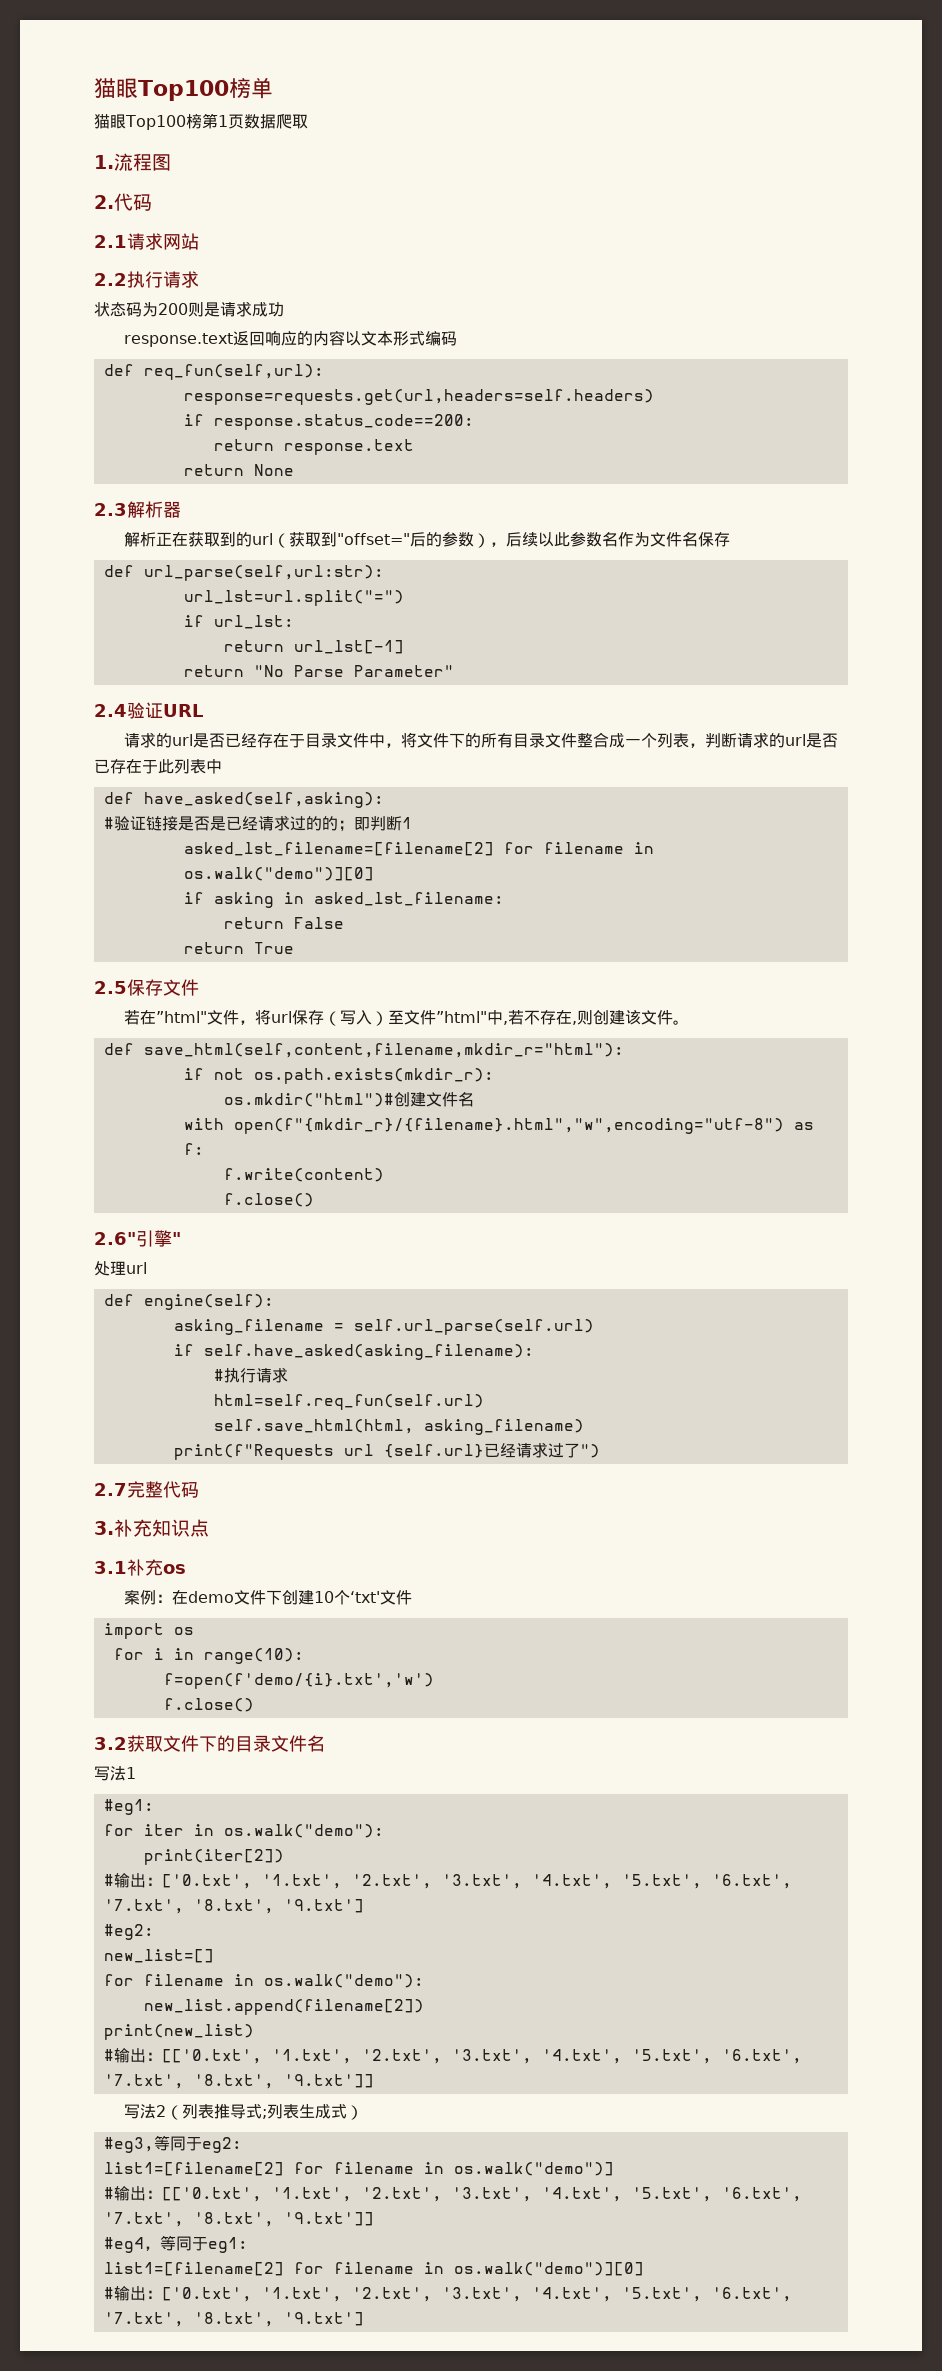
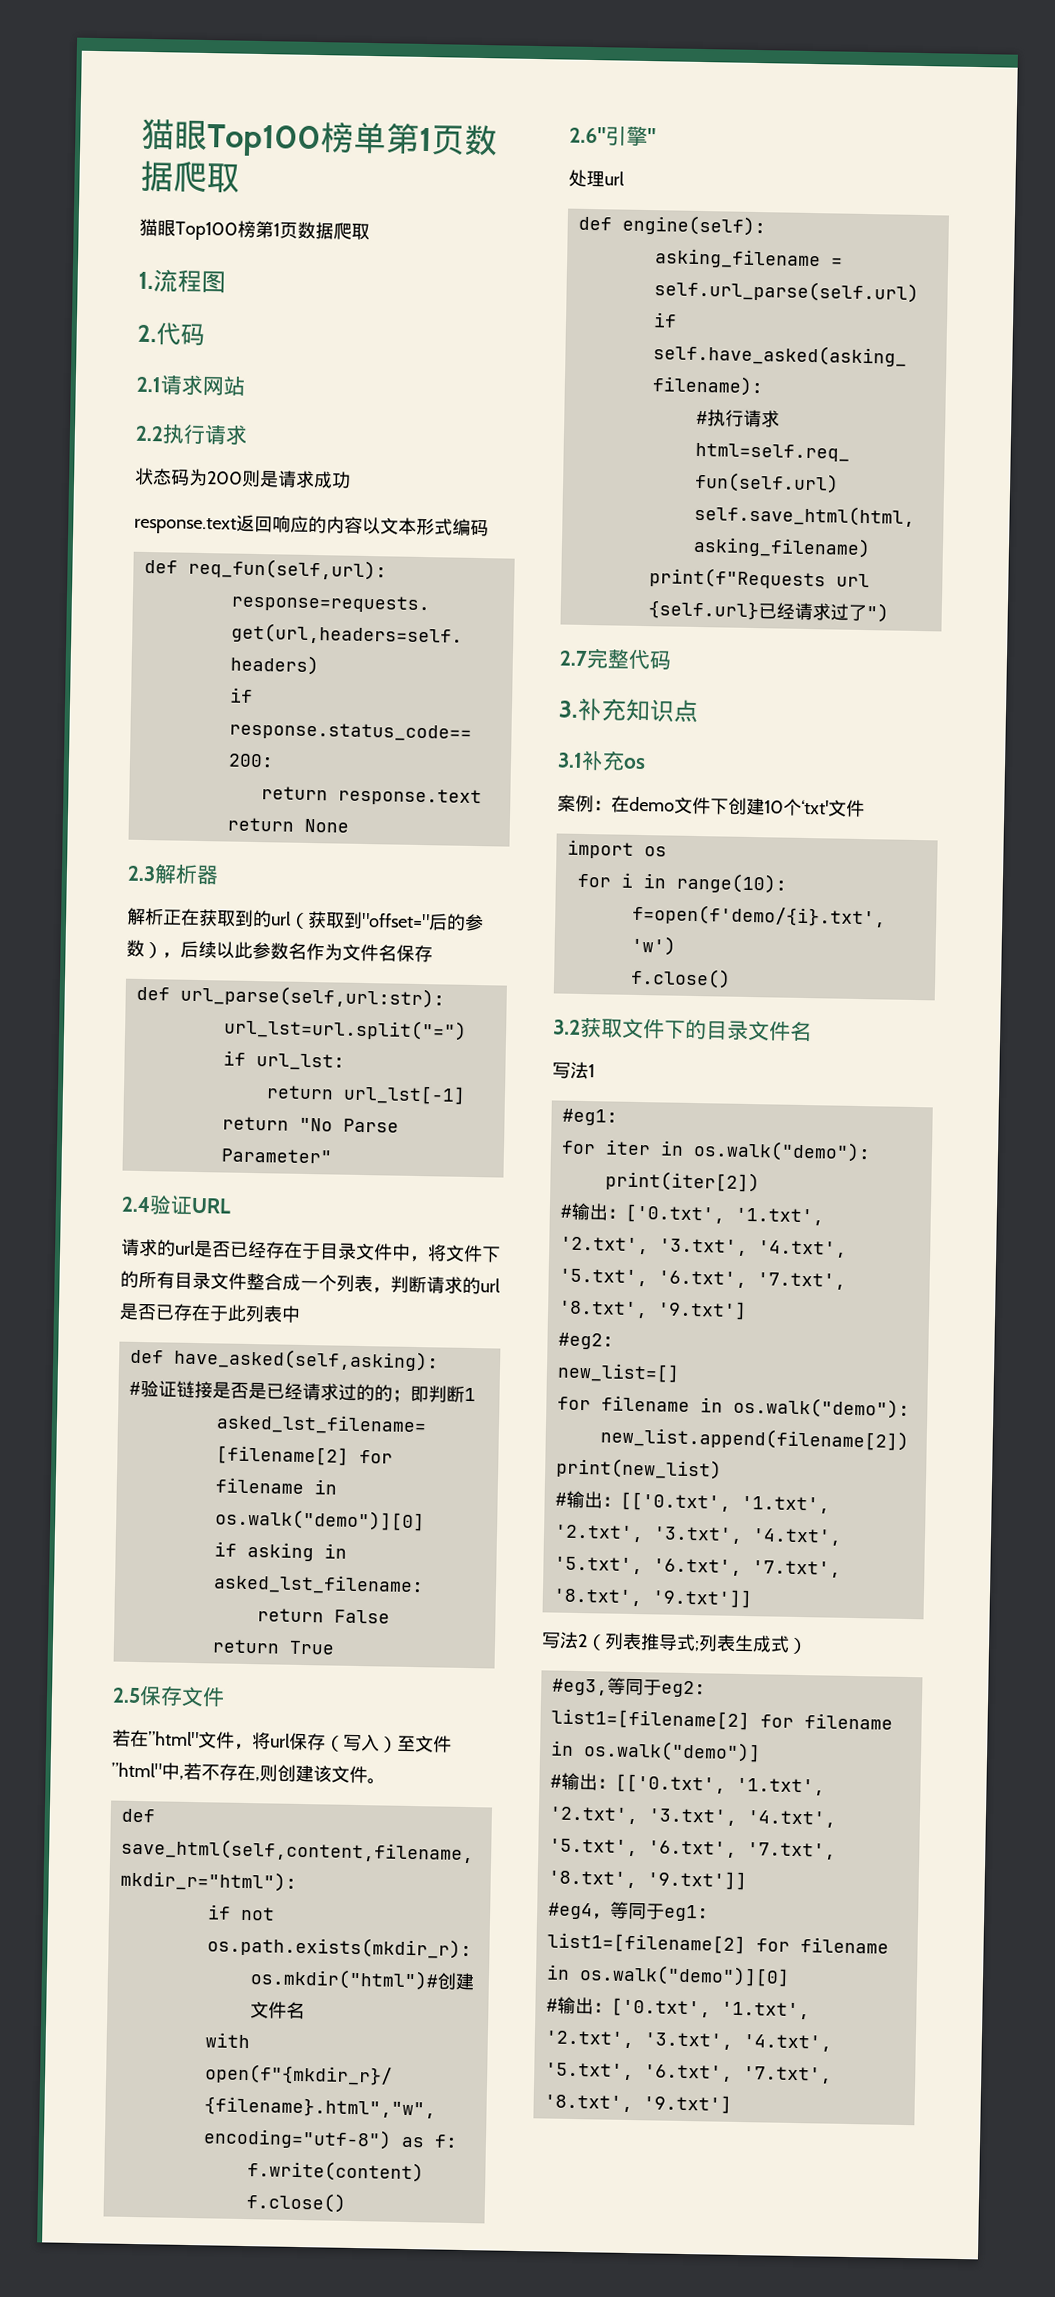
- 猫眼Top100榜单
+ 猫眼Top100榜单第1页数据爬取

